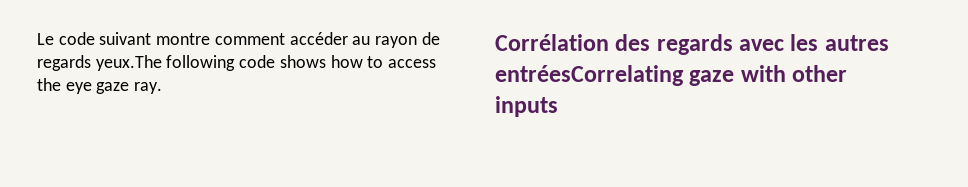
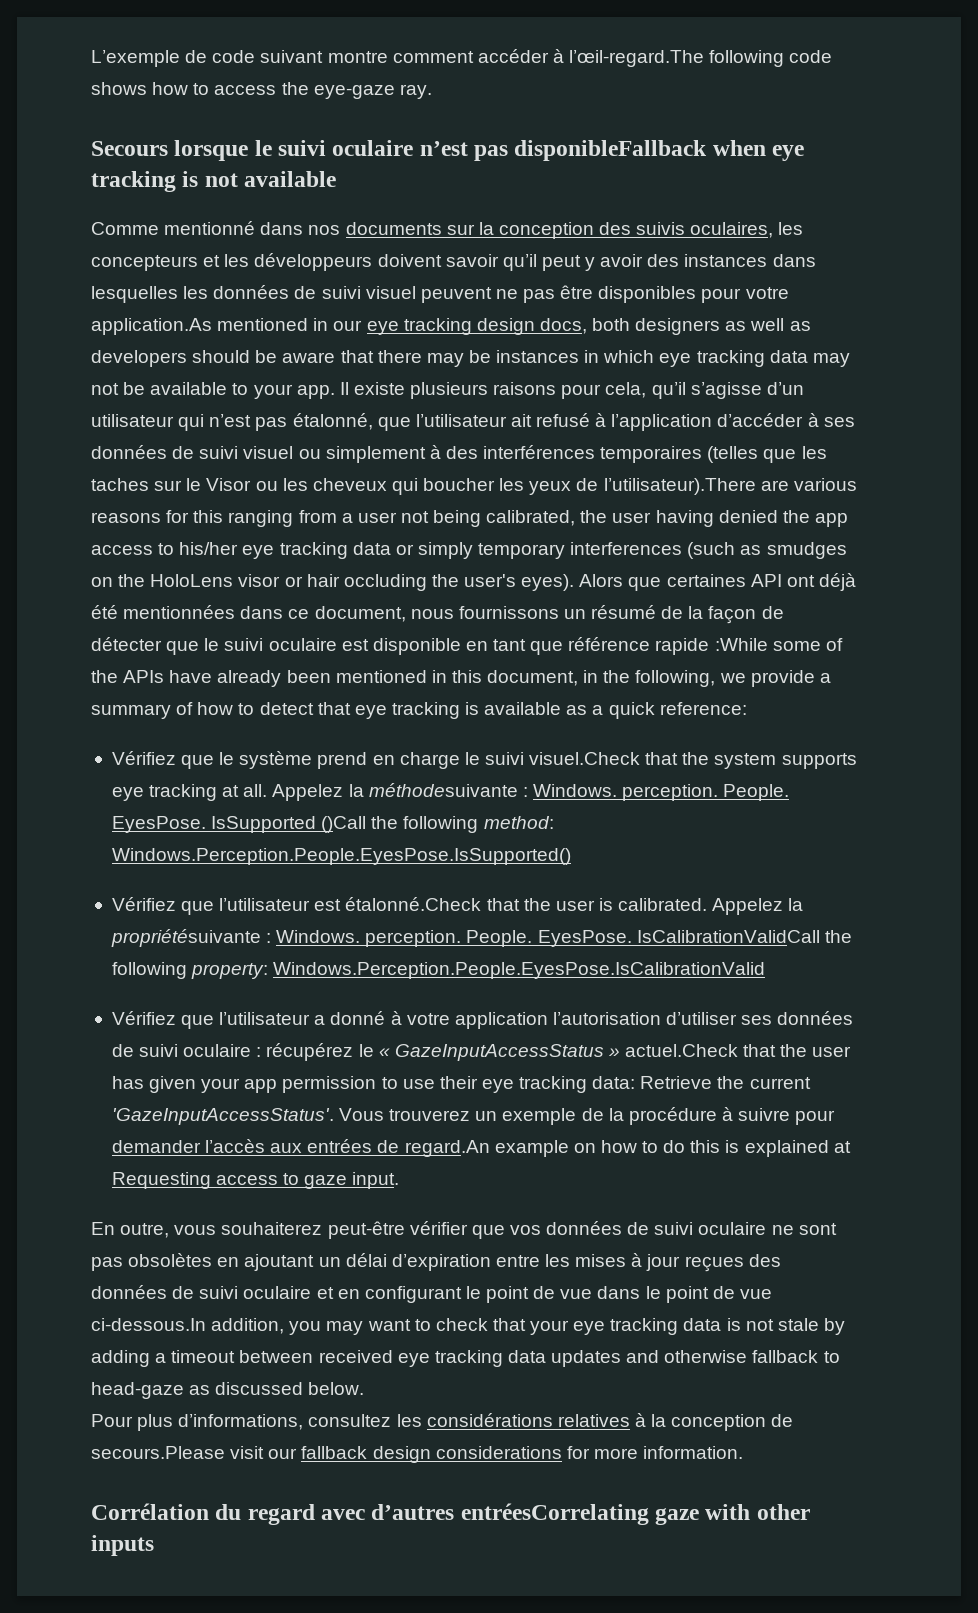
- Le code suivant montre comment accéder au rayon de regards yeux.The following code shows how to access the eye gaze ray.
+ L’exemple de code suivant montre comment accéder à l’œil-regard.The following code shows how to access the eye-gaze ray.
- Corrélation des regards avec les autres entréesCorrelating gaze with other inputs
+ Secours lorsque le suivi oculaire n’est pas disponibleFallback when eye tracking is not available
+ Comme mentionné dans nos documents sur la conception des suivis oculaires, les concepteurs et les développeurs doivent savoir qu’il peut y avoir des instances dans lesquelles les données de suivi visuel peuvent ne pas être disponibles pour votre application.As mentioned in our eye tracking design docs, both designers as well as developers should be aware that there may be instances in which eye tracking data may not be available to your app. Il existe plusieurs raisons pour cela, qu’il s’agisse d’un utilisateur qui n’est pas étalonné, que l’utilisateur ait refusé à l’application d’accéder à ses données de suivi visuel ou simplement à des interférences temporaires (telles que les taches sur le Visor ou les cheveux qui boucher les yeux de l’utilisateur).There are various reasons for this ranging from a user not being calibrated, the user having denied the app access to his/her eye tracking data or simply temporary interferences (such as smudges on the HoloLens visor or hair occluding the user's eyes). Alors que certaines API ont déjà été mentionnées dans ce document, nous fournissons un résumé de la façon de détecter que le suivi oculaire est disponible en tant que référence rapide :While some of the APIs have already been mentioned in this document, in the following, we provide a summary of how to detect that eye tracking is available as a quick reference:
+ Vérifiez que le système prend en charge le suivi visuel.Check that the system supports eye tracking at all. Appelez la méthodesuivante : Windows. perception. People. EyesPose. IsSupported ()Call the following method: Windows.Perception.People.EyesPose.IsSupported()
+ Vérifiez que l’utilisateur est étalonné.Check that the user is calibrated. Appelez la propriétésuivante : Windows. perception. People. EyesPose. IsCalibrationValidCall the following property: Windows.Perception.People.EyesPose.IsCalibrationValid
+ Vérifiez que l’utilisateur a donné à votre application l’autorisation d’utiliser ses données de suivi oculaire : récupérez le « GazeInputAccessStatus » actuel.Check that the user has given your app permission to use their eye tracking data: Retrieve the current 'GazeInputAccessStatus'. Vous trouverez un exemple de la procédure à suivre pour demander l’accès aux entrées de regard.An example on how to do this is explained at Requesting access to gaze input.
+ En outre, vous souhaiterez peut-être vérifier que vos données de suivi oculaire ne sont pas obsolètes en ajoutant un délai d’expiration entre les mises à jour reçues des données de suivi oculaire et en configurant le point de vue dans le point de vue ci-dessous.In addition, you may want to check that your eye tracking data is not stale by adding a timeout between received eye tracking data updates and otherwise fallback to head-gaze as discussed below.
+ Pour plus d’informations, consultez les considérations relatives à la conception de secours.Please visit our fallback design considerations for more information.
+ Corrélation du regard avec d’autres entréesCorrelating gaze with other inputs

